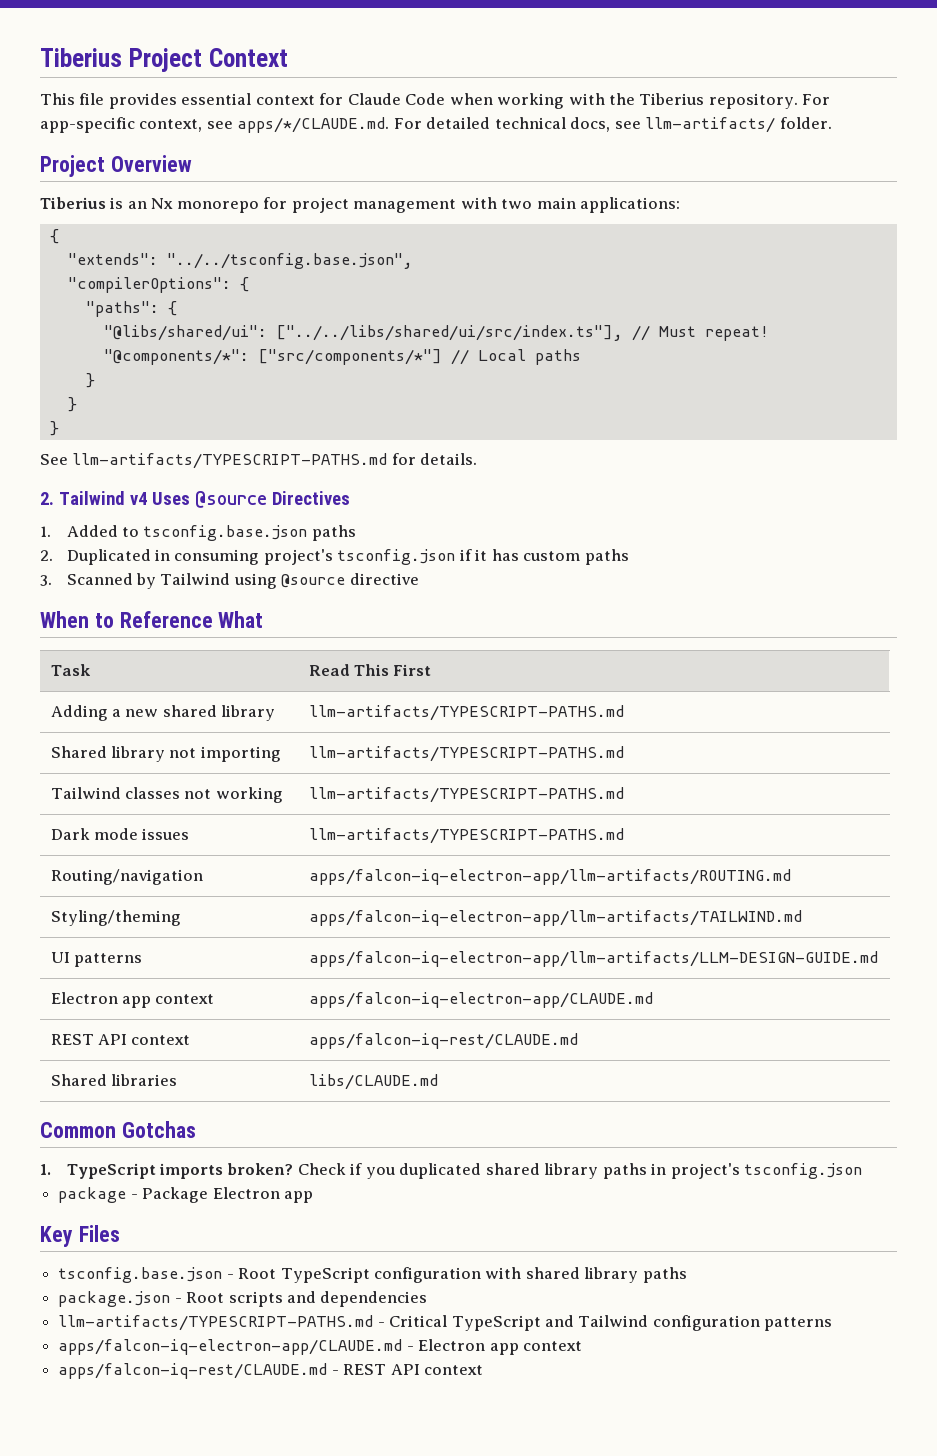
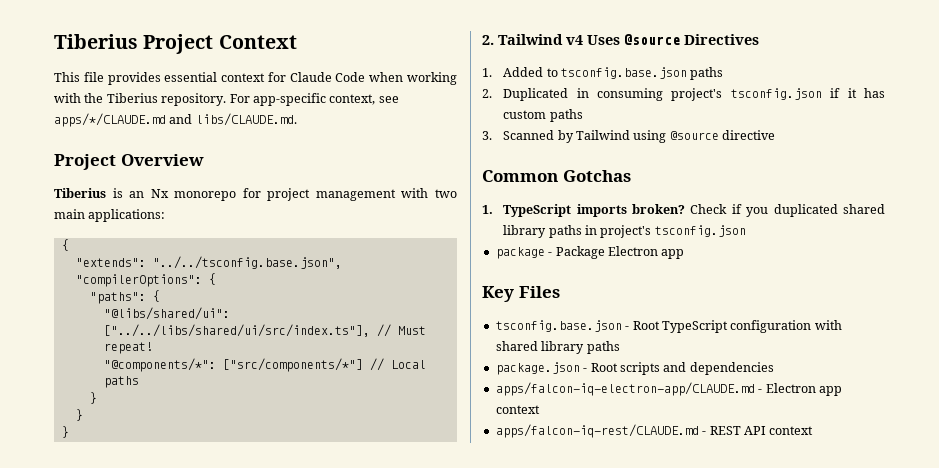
- For app-specific context, see apps/*/CLAUDE.md. For detailed technical docs, see llm-artifacts/ folder.
+ For app-specific context, see apps/*/CLAUDE.md and libs/CLAUDE.md.
- See llm-artifacts/TYPESCRIPT-PATHS.md for details.
- When to Reference What
- Task | Read This First
- Adding a new shared library | llm-artifacts/TYPESCRIPT-PATHS.md
- Shared library not importing | llm-artifacts/TYPESCRIPT-PATHS.md
- Tailwind classes not working | llm-artifacts/TYPESCRIPT-PATHS.md
- Dark mode issues | llm-artifacts/TYPESCRIPT-PATHS.md
- Routing/navigation | apps/falcon-iq-electron-app/llm-artifacts/ROUTING.md
- Styling/theming | apps/falcon-iq-electron-app/llm-artifacts/TAILWIND.md
- UI patterns | apps/falcon-iq-electron-app/llm-artifacts/LLM-DESIGN-GUIDE.md
- Electron app context | apps/falcon-iq-electron-app/CLAUDE.md
- REST API context | apps/falcon-iq-rest/CLAUDE.md
- Shared libraries | libs/CLAUDE.md
- llm-artifacts/TYPESCRIPT-PATHS.md - Critical TypeScript and Tailwind configuration patterns

